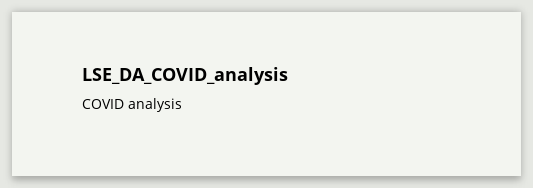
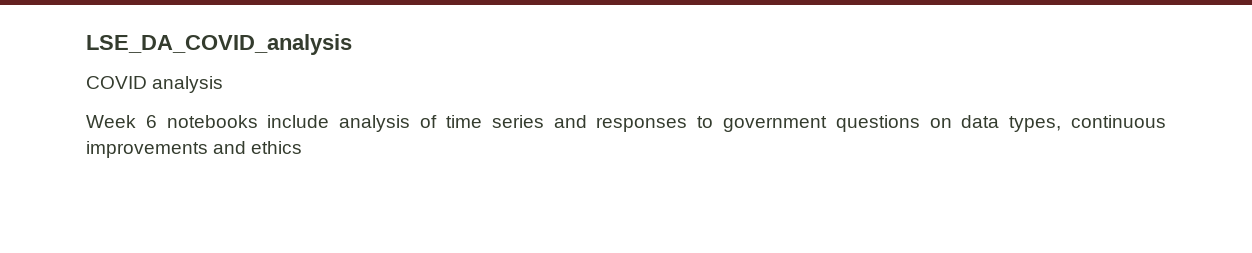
+ Week 6 notebooks include analysis of time series and responses to government questions on data types, continuous improvements and ethics

